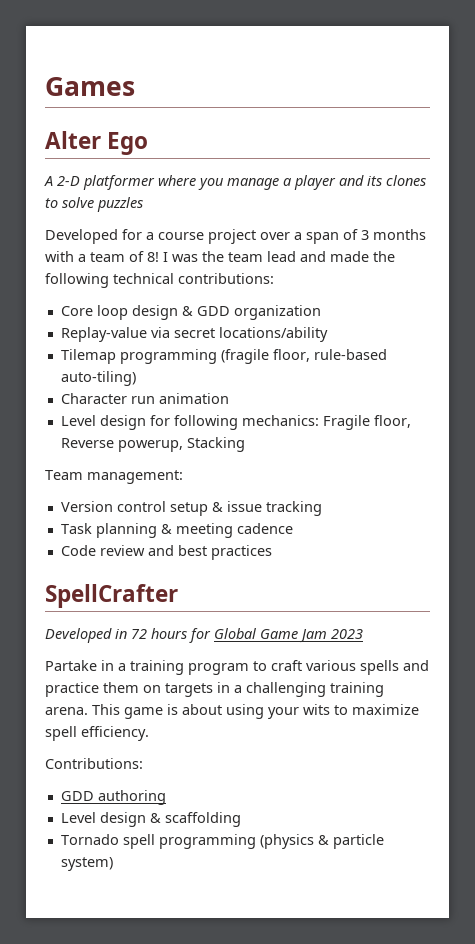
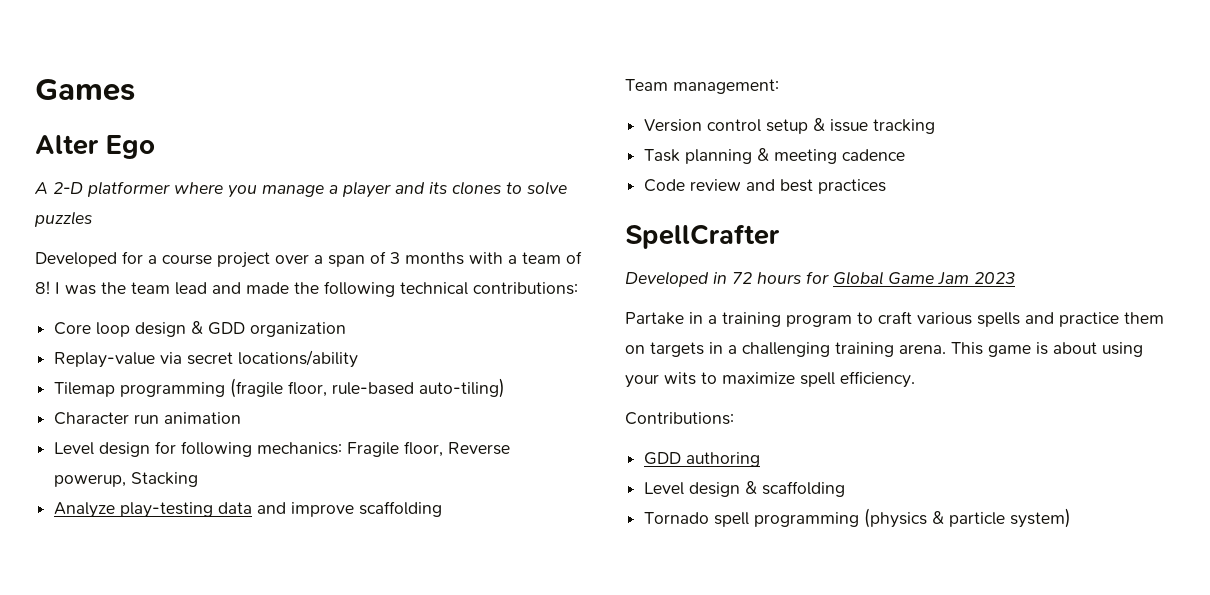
+ Analyze play-testing data and improve scaffolding

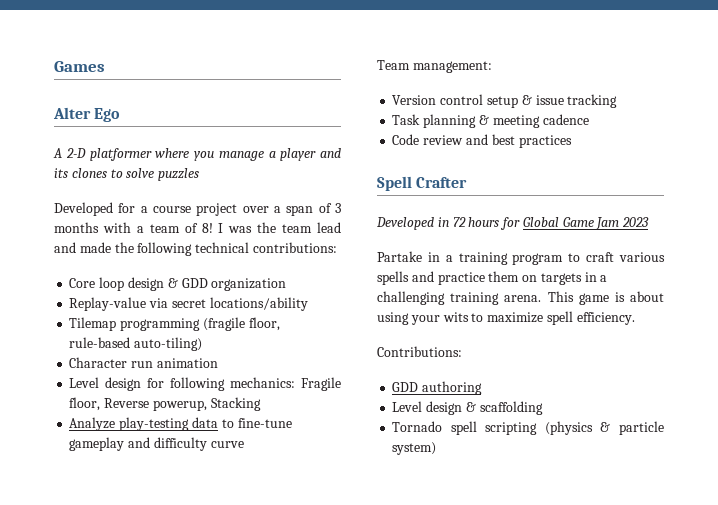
- Analyze play-testing data and improve scaffolding
+ Analyze play-testing data to fine-tune gameplay and difficulty curve
- SpellCrafter
+ Spell Crafter
- Tornado spell programming (physics & particle system)
+ Tornado spell scripting (physics & particle system)

